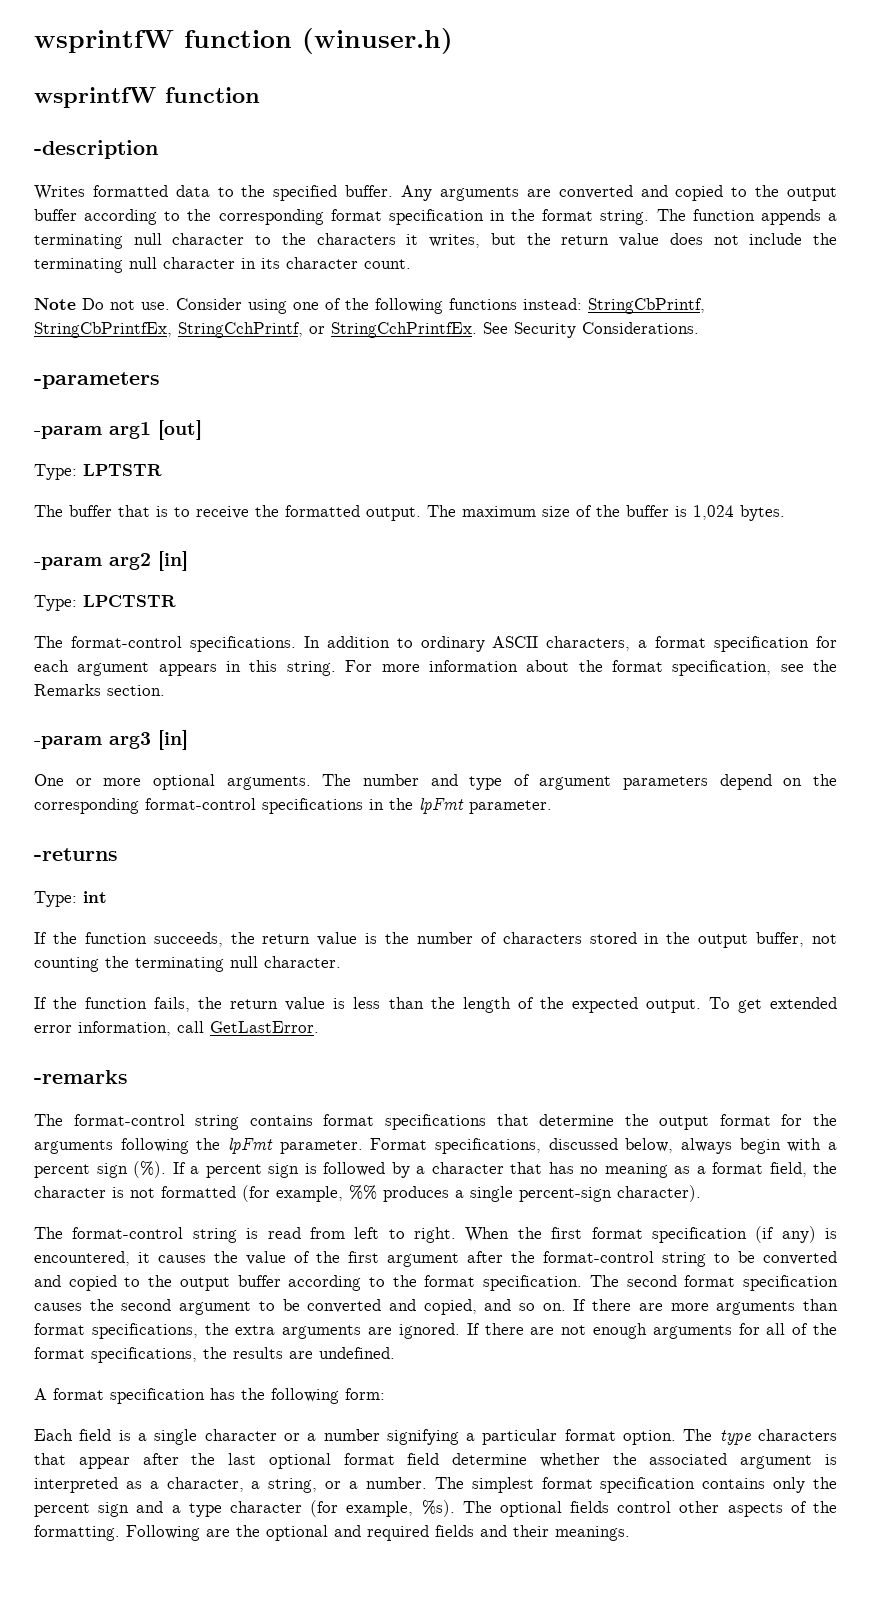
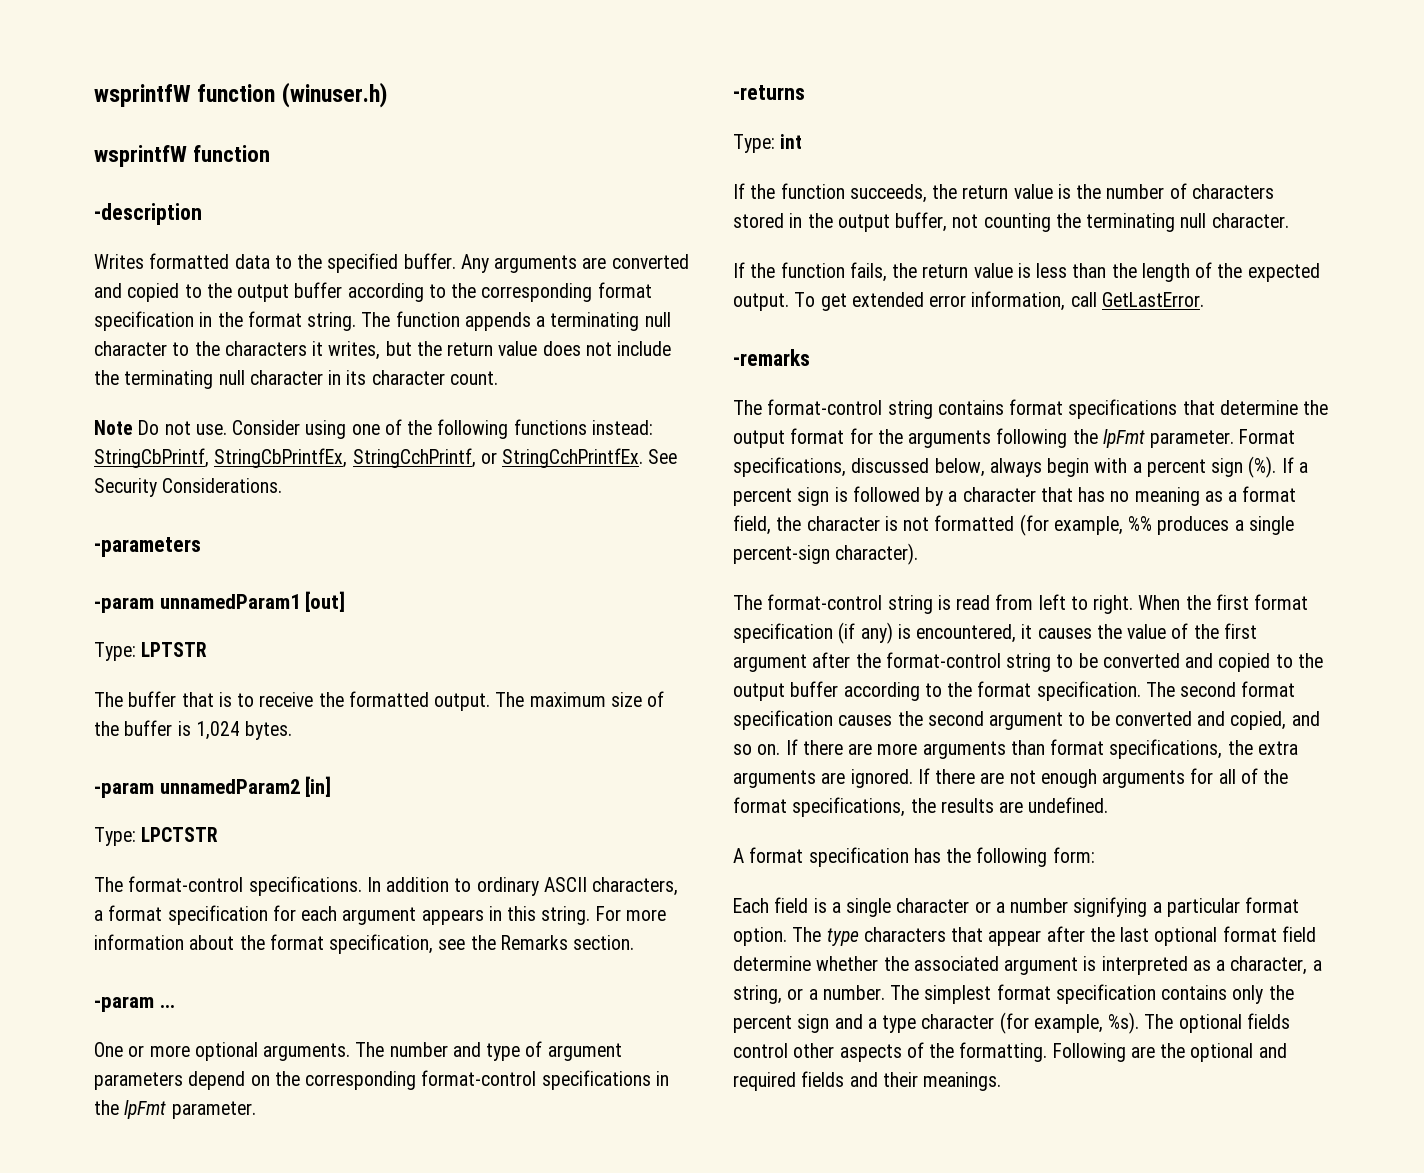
- -param arg1 [out]
+ -param unnamedParam1 [out]
- -param arg2 [in]
+ -param unnamedParam2 [in]
- -param arg3 [in]
+ -param ...

